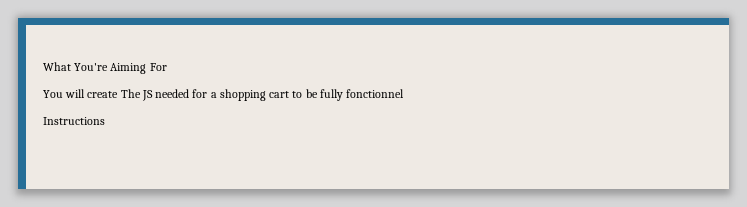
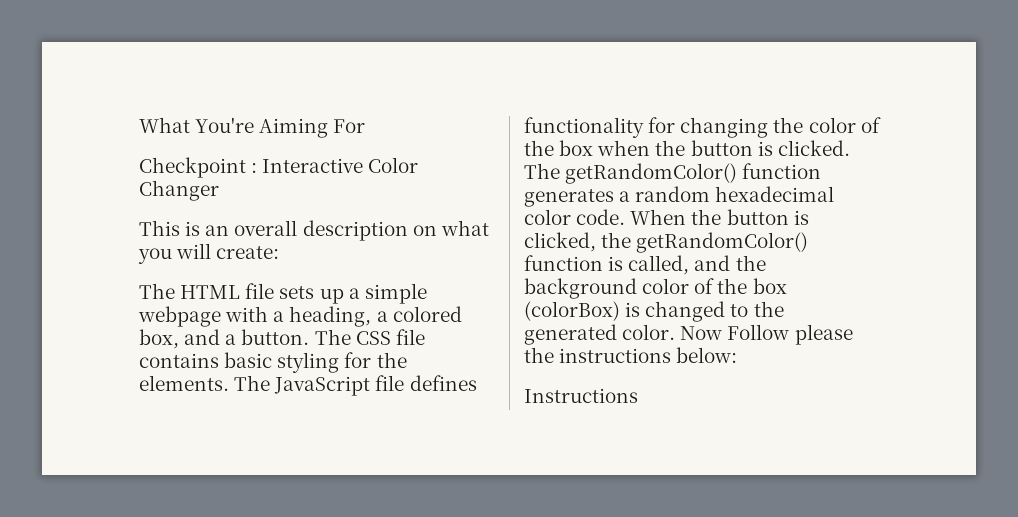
- You will create The JS needed for a shopping cart to be fully fonctionnel
+ Checkpoint : Interactive Color Changer
+ This is an overall description on what you will create:
+ The HTML file sets up a simple webpage with a heading, a colored box, and a button. The CSS file contains basic styling for the elements. The JavaScript file defines functionality for changing the color of the box when the button is clicked. The getRandomColor() function generates a random hexadecimal color code. When the button is clicked, the getRandomColor() function is called, and the background color of the box (colorBox) is changed to the generated color. Now Follow please the instructions below:

